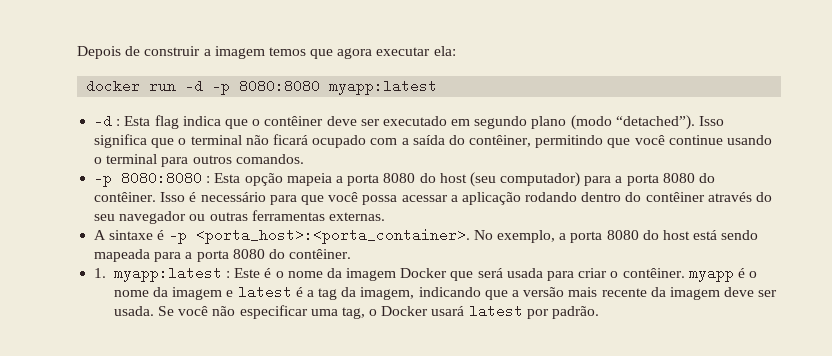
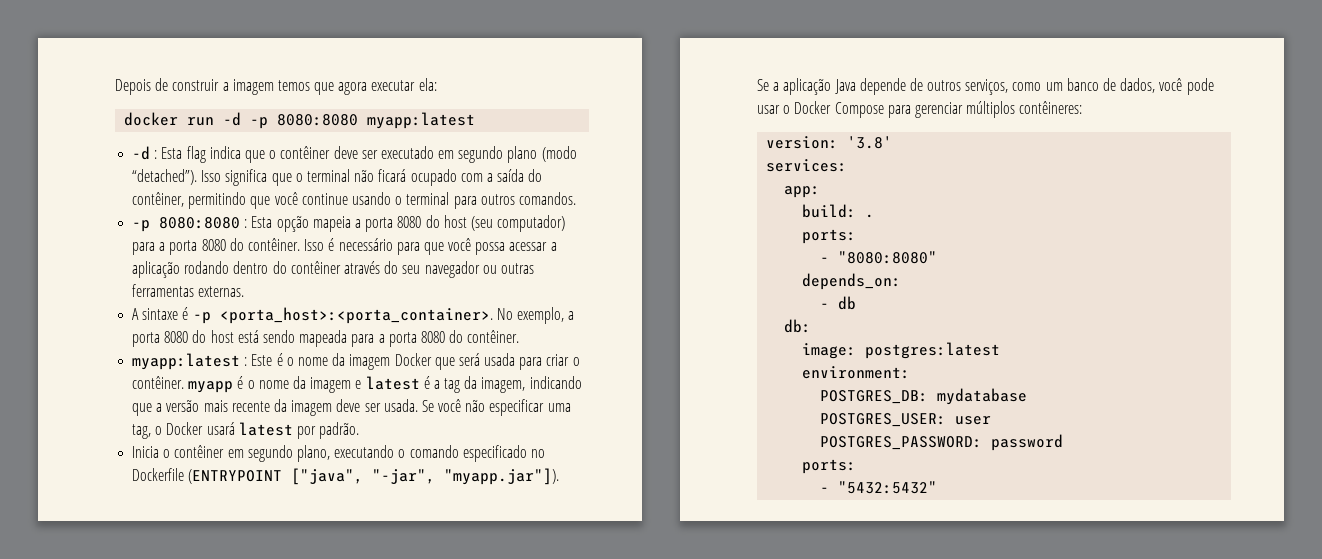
- 1. myapp:latest : Este é o nome da imagem Docker que será usada para criar o contêiner. myapp é o nome da imagem e latest é a tag da imagem, indicando que a versão mais recente da imagem deve ser usada.
+ myapp:latest : Este é o nome da imagem Docker que será usada para criar o contêiner. myapp é o nome da imagem e latest é a tag da imagem, indicando que a versão mais recente da imagem deve ser usada.
+ Inicia o contêiner em segundo plano, executando o comando especificado no Dockerfile (ENTRYPOINT ["java", "-jar", "myapp.jar"]).
+ Se a aplicação Java depende de outros serviços, como um banco de dados, você pode usar o Docker Compose para gerenciar múltiplos contêineres:
+ version: '3.8'
+ services:
+ app:
+ build: .
+ ports:
+ - "8080:8080"
+ depends_on:
+ - db
+ db:
+ image: postgres:latest
+ environment:
+ POSTGRES_DB: mydatabase
+ POSTGRES_USER: user
+ POSTGRES_PASSWORD: password
+ ports:
+ - "5432:5432"

